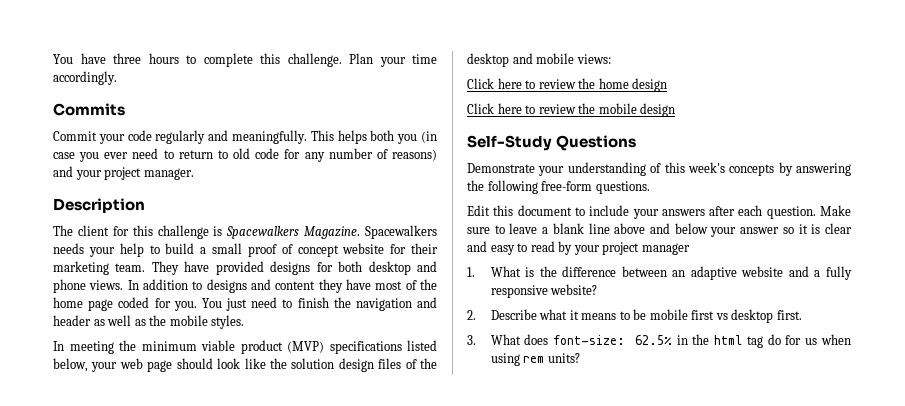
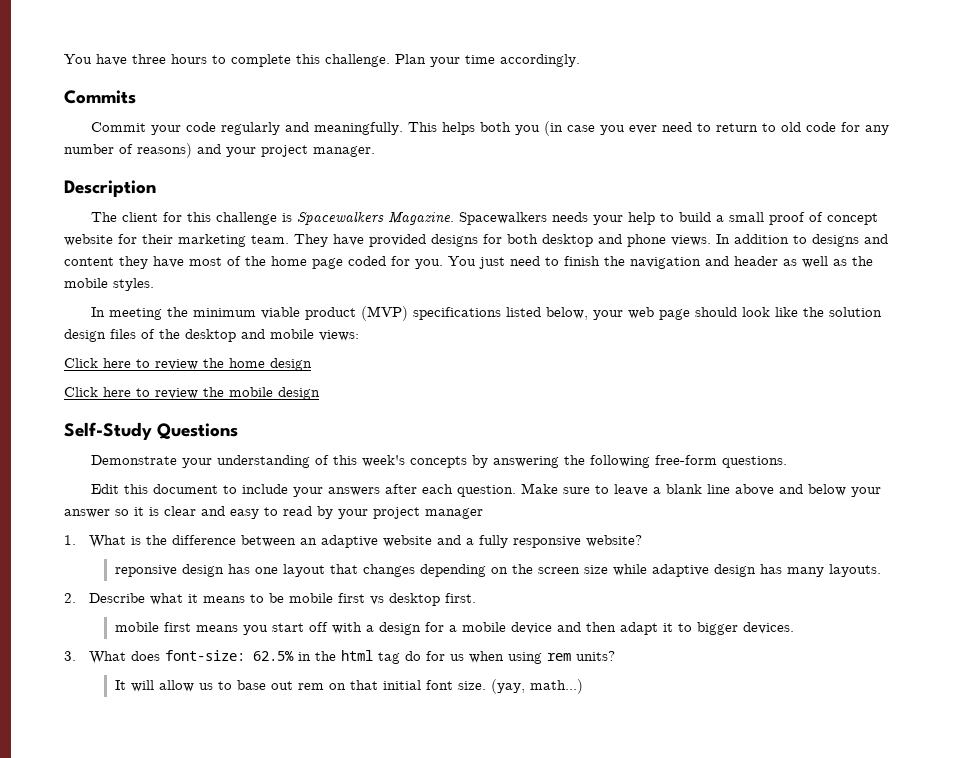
+ reponsive design has one layout that changes depending on the screen size while adaptive design has many layouts.
+ mobile first means you start off with a design for a mobile device and then adapt it to bigger devices.
+ It will allow us to base out rem on that initial font size. (yay, math...)

